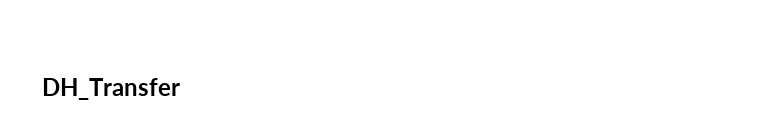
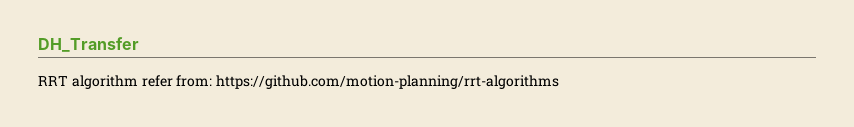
+ RRT algorithm refer from: https://github.com/motion-planning/rrt-algorithms

